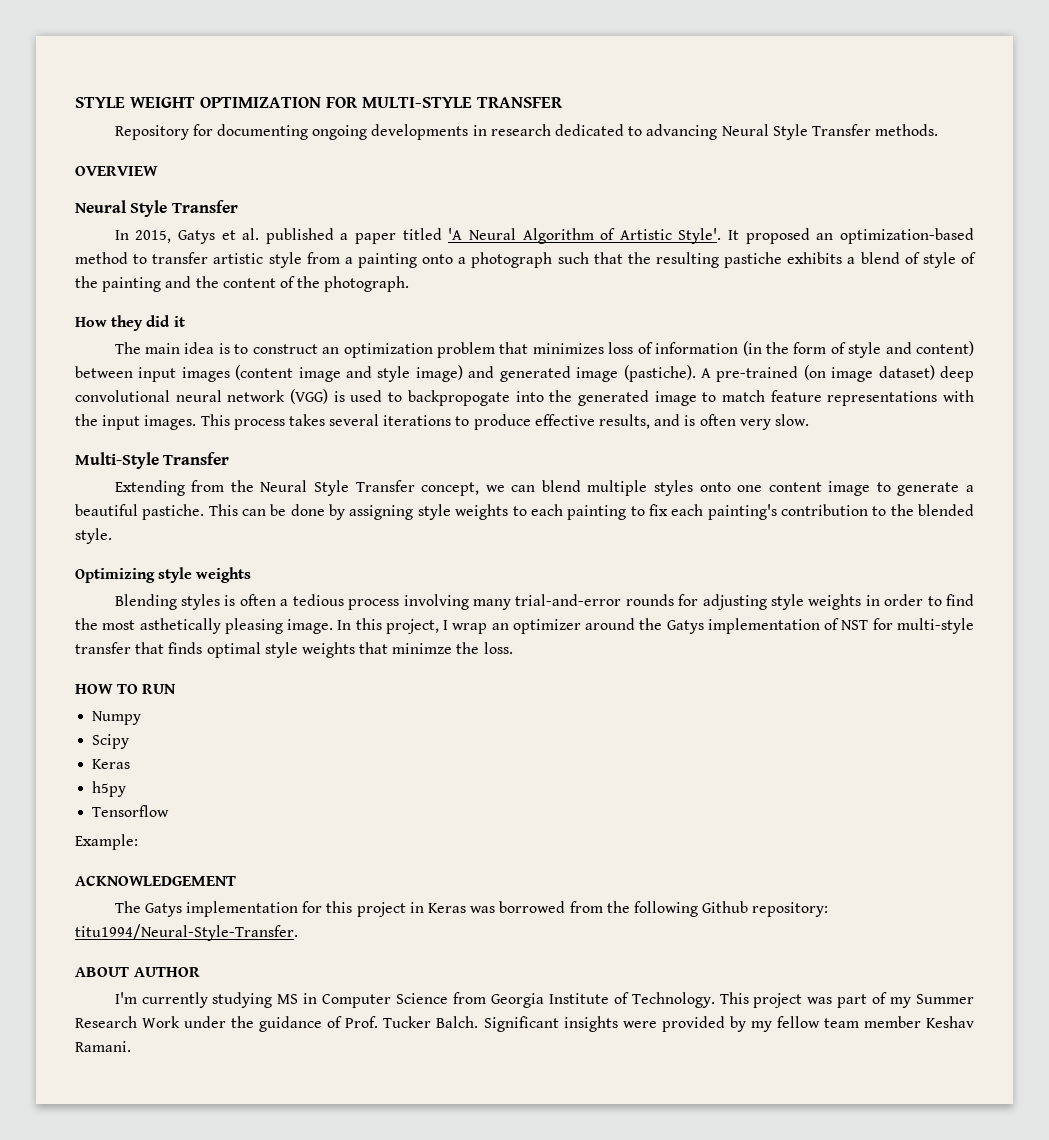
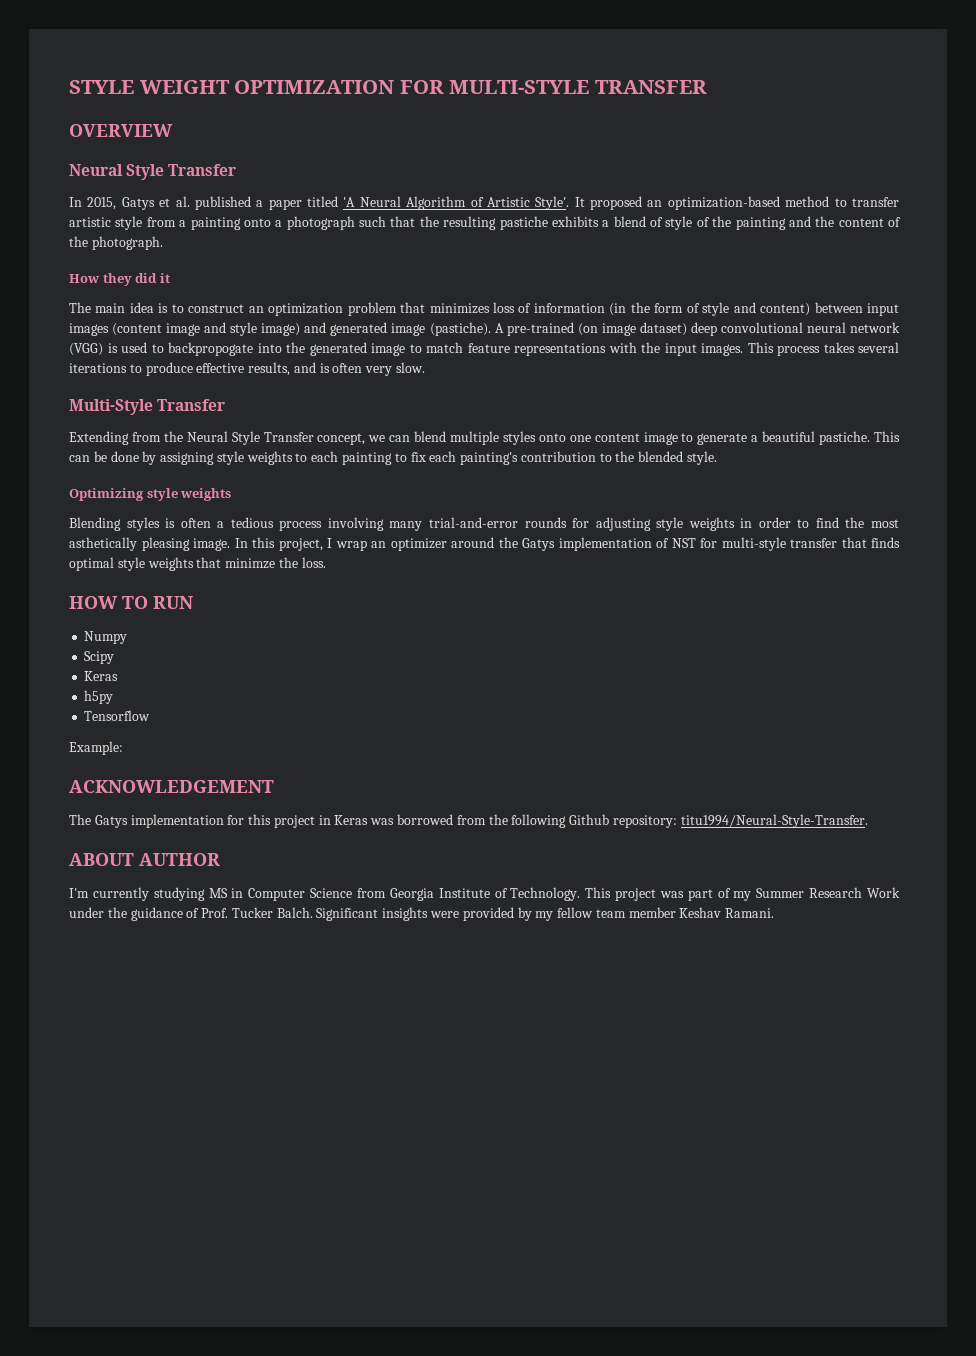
- Repository for documenting ongoing developments in research dedicated to advancing Neural Style Transfer methods.

